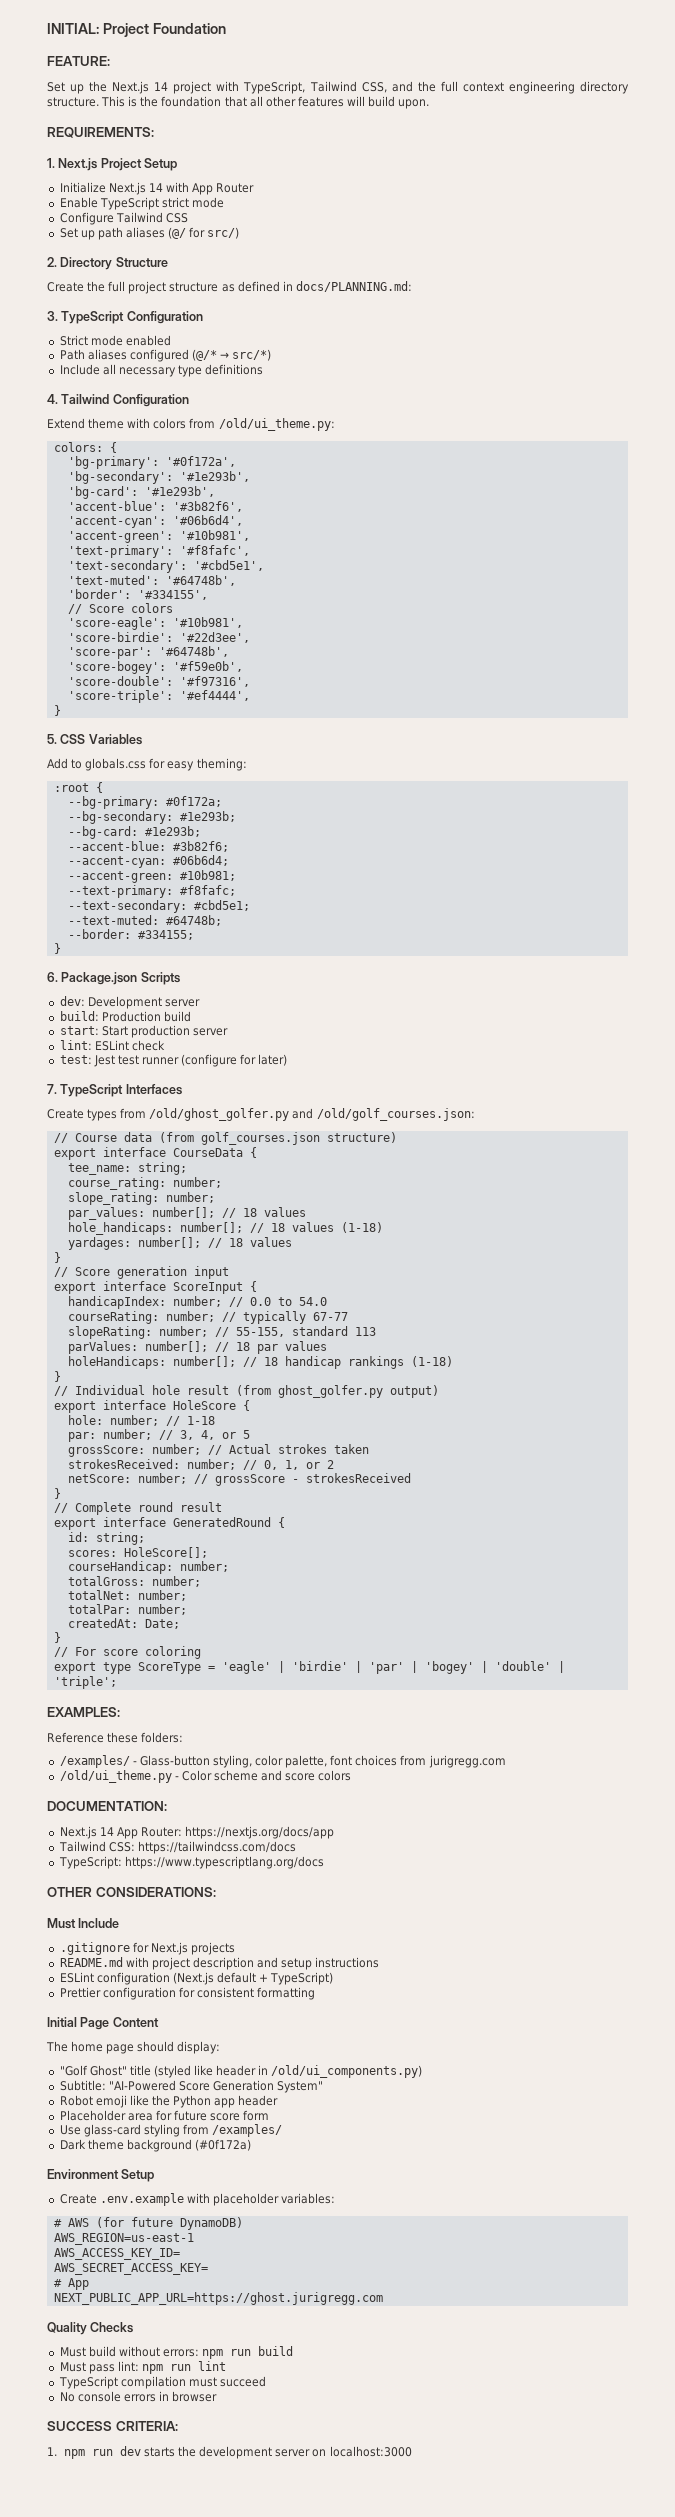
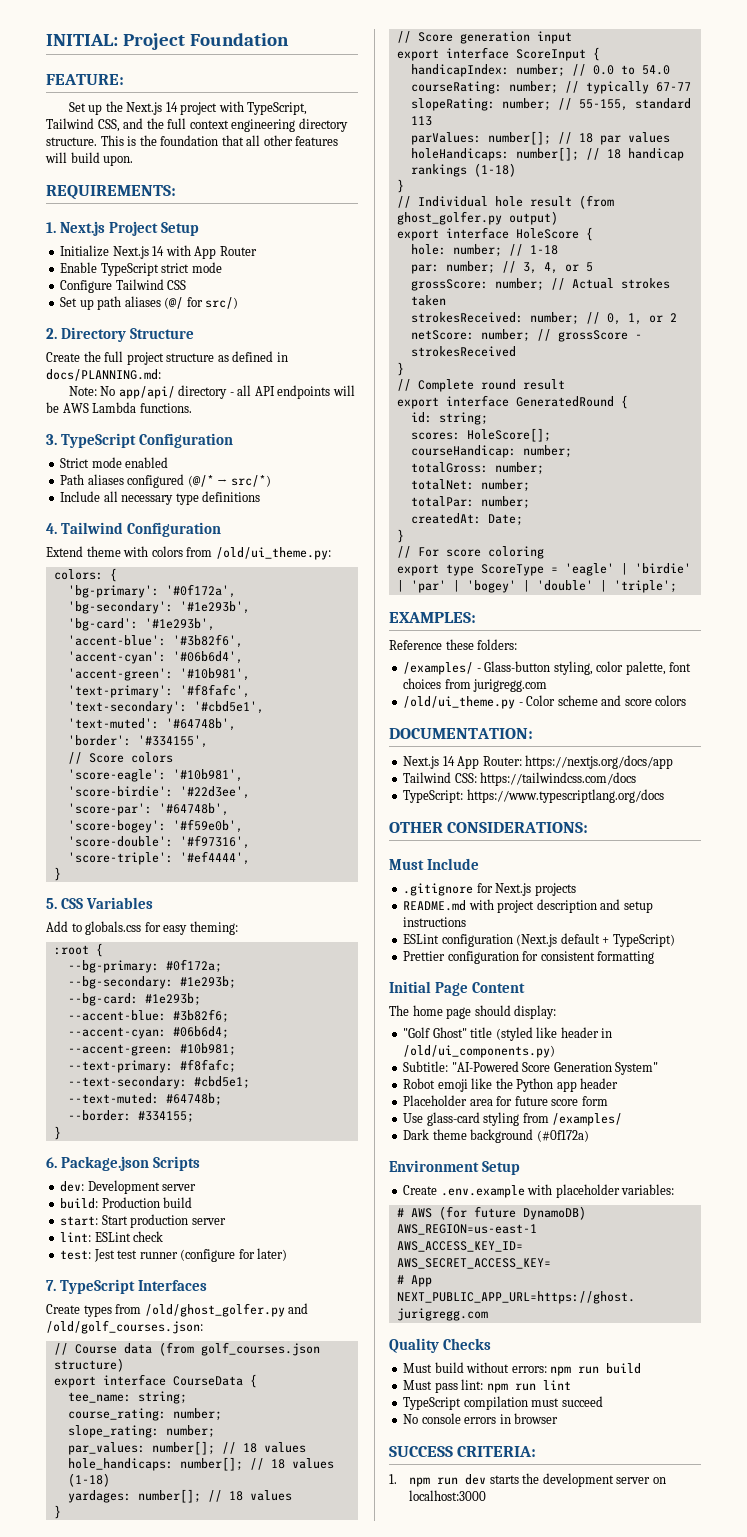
+ Note: No app/api/ directory - all API endpoints will be AWS Lambda functions.

